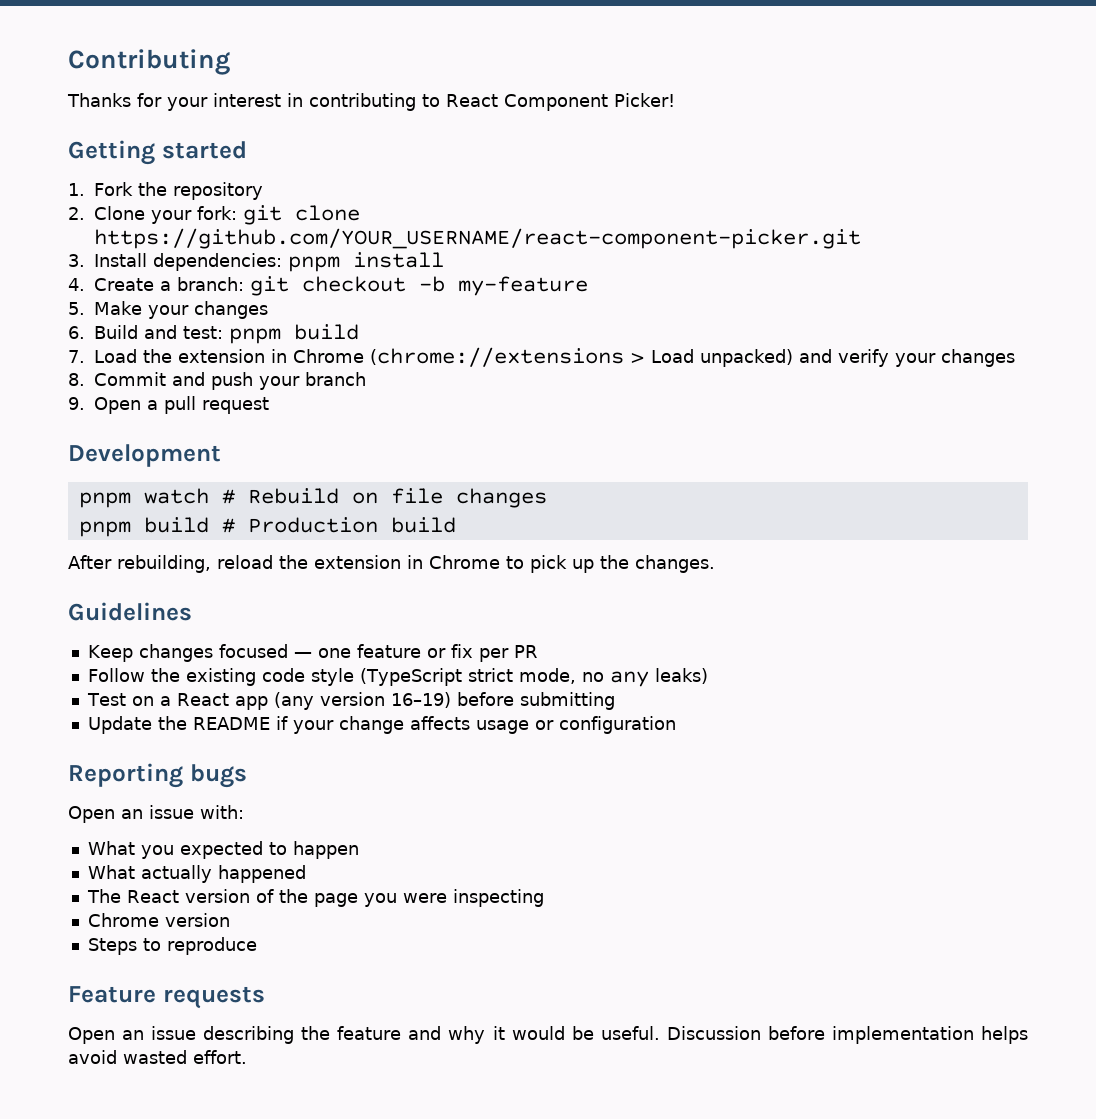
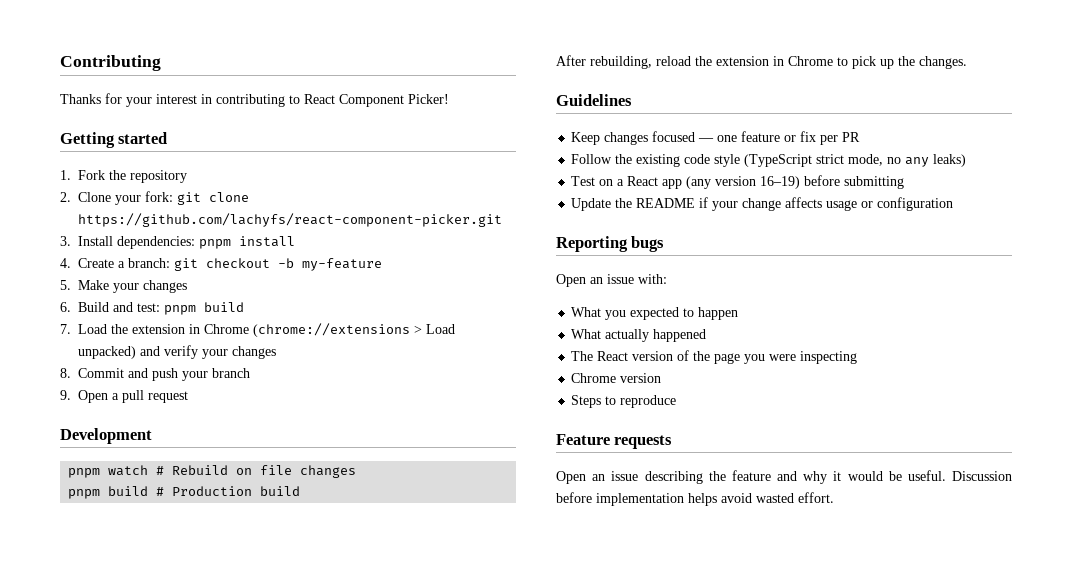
- 2. Clone your fork: git clone https://github.com/YOUR_USERNAME/react-component-picker.git
+ 2. Clone your fork: git clone https://github.com/lachyfs/react-component-picker.git

